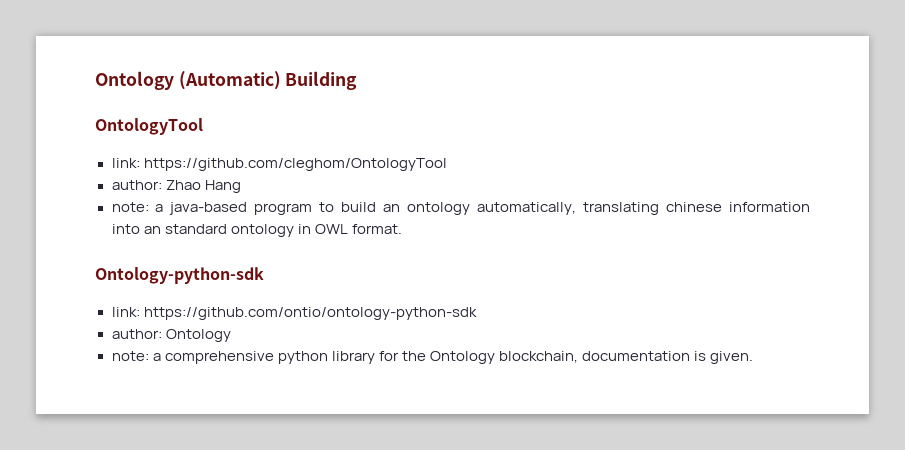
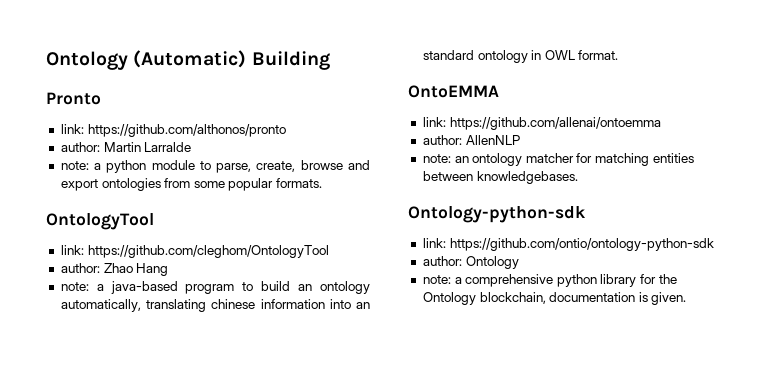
+ Pronto
+ link: https://github.com/althonos/pronto
+ author: Martin Larralde
+ note: a python module to parse, create, browse and export ontologies from some popular formats.
+ OntoEMMA
+ link: https://github.com/allenai/ontoemma
+ author: AllenNLP
+ note: an ontology matcher for matching entities between knowledgebases.

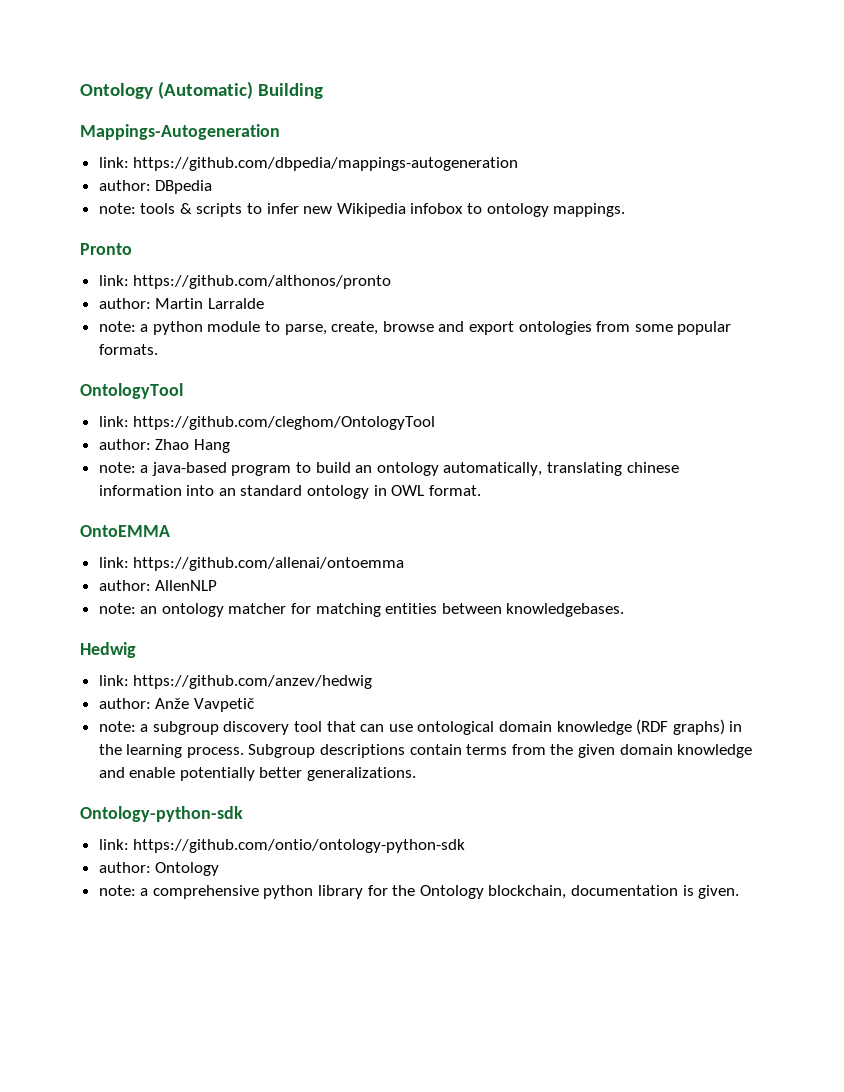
+ Mappings-Autogeneration
+ link: https://github.com/dbpedia/mappings-autogeneration
+ author: DBpedia
+ note: tools & scripts to infer new Wikipedia infobox to ontology mappings.
+ Hedwig
+ link: https://github.com/anzev/hedwig
+ author: Anže Vavpetič
+ note: a subgroup discovery tool that can use ontological domain knowledge (RDF graphs) in the learning process. Subgroup descriptions contain terms from the given domain knowledge and enable potentially better generalizations.

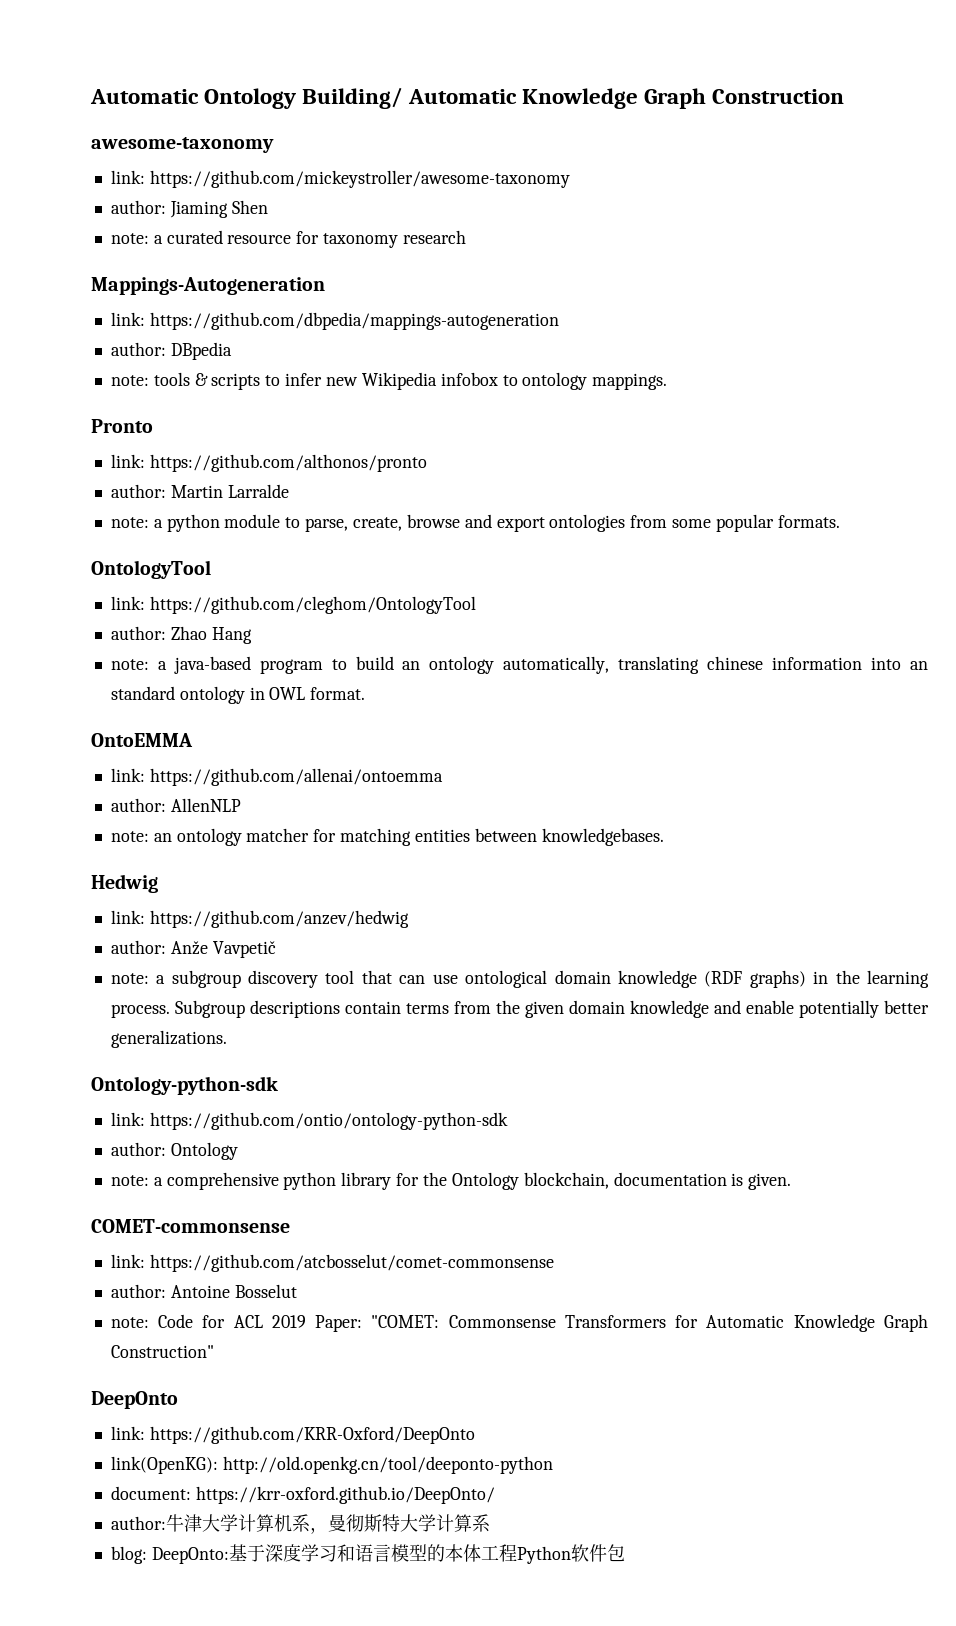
- Ontology (Automatic) Building
+ Automatic Ontology Building/ Automatic Knowledge Graph Construction
+ awesome-taxonomy
+ link: https://github.com/mickeystroller/awesome-taxonomy
+ author: Jiaming Shen
+ note: a curated resource for taxonomy research
+ COMET-commonsense
+ link: https://github.com/atcbosselut/comet-commonsense
+ author: Antoine Bosselut
+ note: Code for ACL 2019 Paper: "COMET: Commonsense Transformers for Automatic Knowledge Graph Construction"
+ DeepOnto
+ link: https://github.com/KRR-Oxford/DeepOnto
+ link(OpenKG): http://old.openkg.cn/tool/deeponto-python
+ document: https://krr-oxford.github.io/DeepOnto/
+ author:牛津大学计算机系，曼彻斯特大学计算系
+ blog: DeepOnto:基于深度学习和语言模型的本体工程Python软件包

